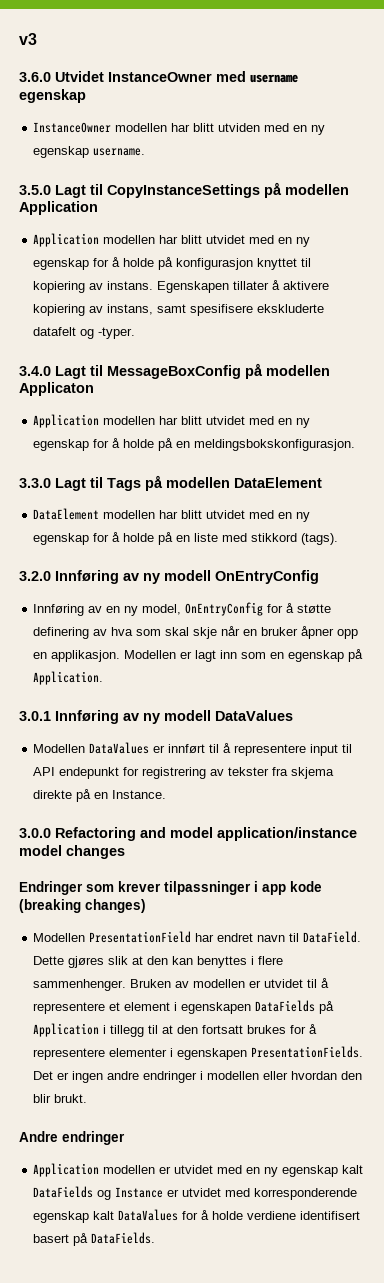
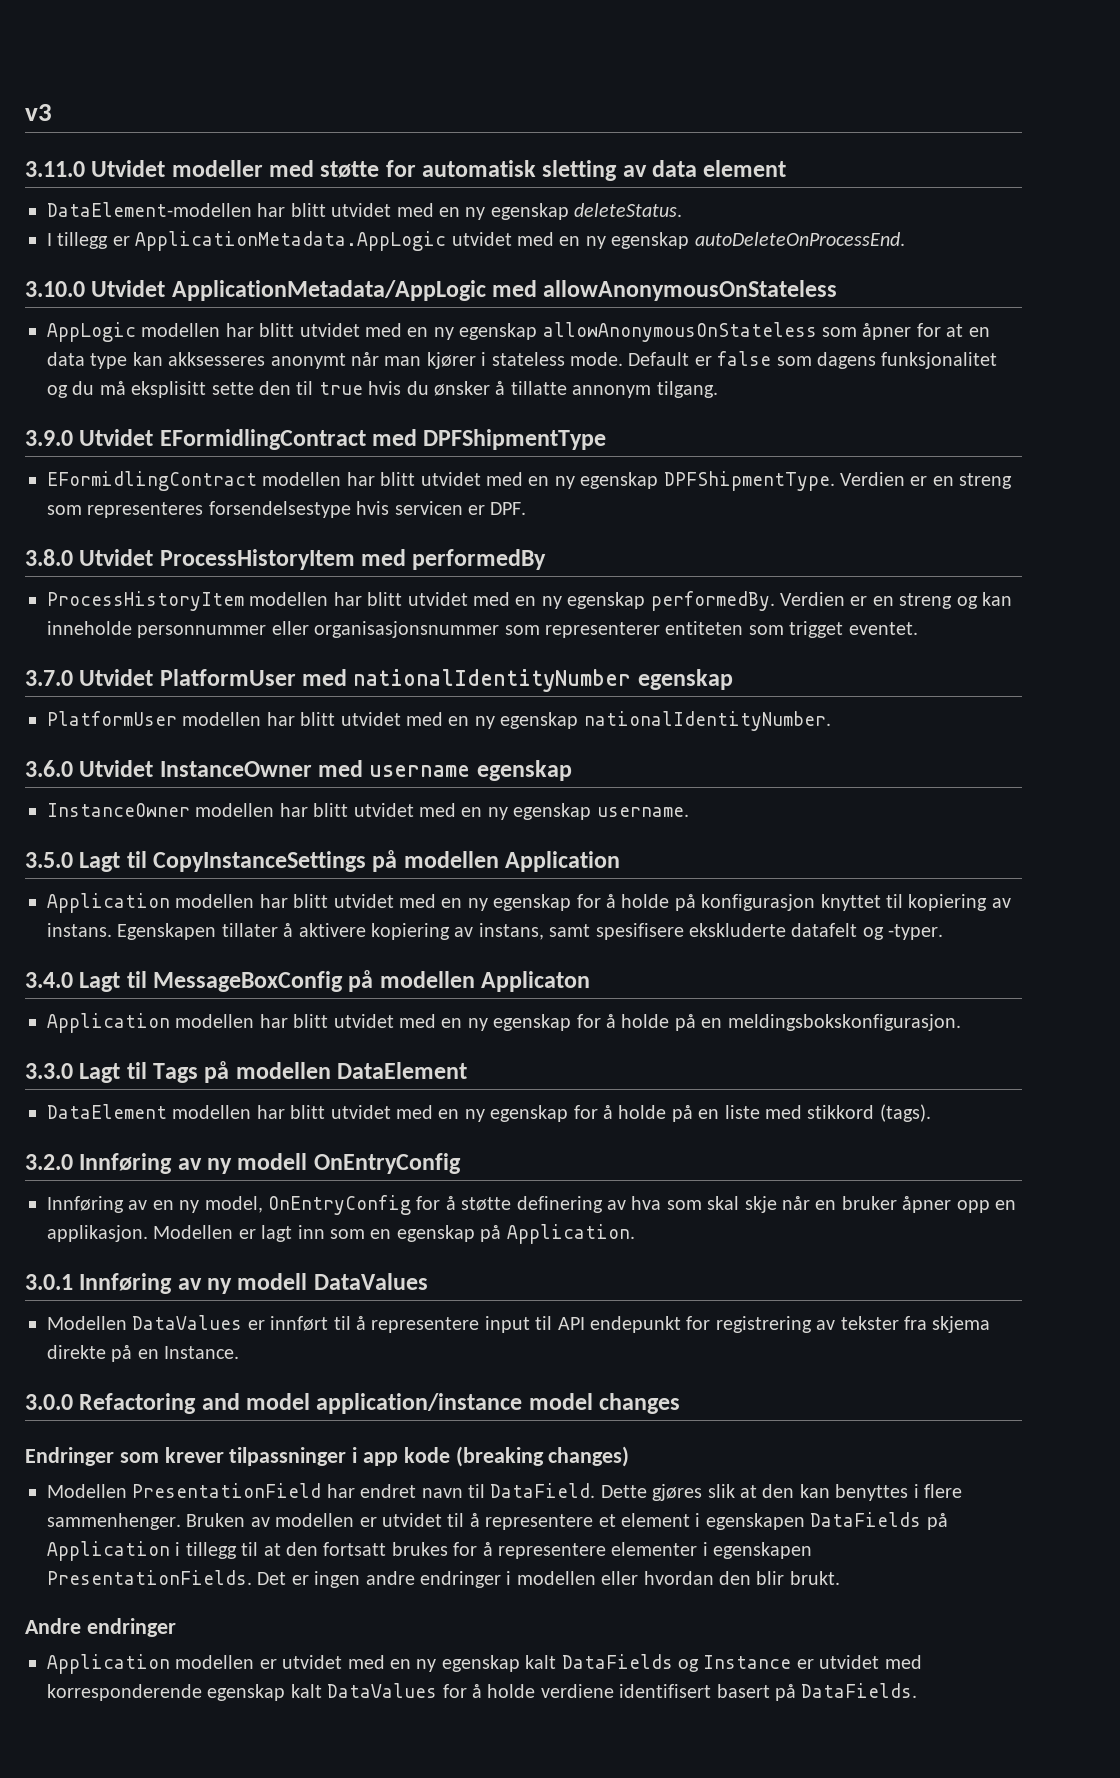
+ 3.11.0 Utvidet modeller med støtte for automatisk sletting av data element
+ DataElement-modellen har blitt utvidet med en ny egenskap deleteStatus.
+ I tillegg er ApplicationMetadata.AppLogic utvidet med en ny egenskap autoDeleteOnProcessEnd.
+ 3.10.0 Utvidet ApplicationMetadata/AppLogic med allowAnonymousOnStateless
+ AppLogic modellen har blitt utvidet med en ny egenskap allowAnonymousOnStateless som åpner for at en data type kan akksesseres anonymt når man kjører i stateless mode. Default er false som dagens funksjonalitet og du må eksplisitt sette den til true hvis du ønsker å tillatte annonym tilgang.
+ 3.9.0 Utvidet EFormidlingContract med DPFShipmentType
+ EFormidlingContract modellen har blitt utvidet med en ny egenskap DPFShipmentType. Verdien er en streng som representeres forsendelsestype hvis servicen er DPF.
+ 3.8.0 Utvidet ProcessHistoryItem med performedBy
+ ProcessHistoryItem modellen har blitt utvidet med en ny egenskap performedBy. Verdien er en streng og kan inneholde personnummer eller organisasjonsnummer som representerer entiteten som trigget eventet.
+ 3.7.0 Utvidet PlatformUser med nationalIdentityNumber egenskap
+ PlatformUser modellen har blitt utvidet med en ny egenskap nationalIdentityNumber.
- InstanceOwner modellen har blitt utviden med en ny egenskap username.
+ InstanceOwner modellen har blitt utvidet med en ny egenskap username.

